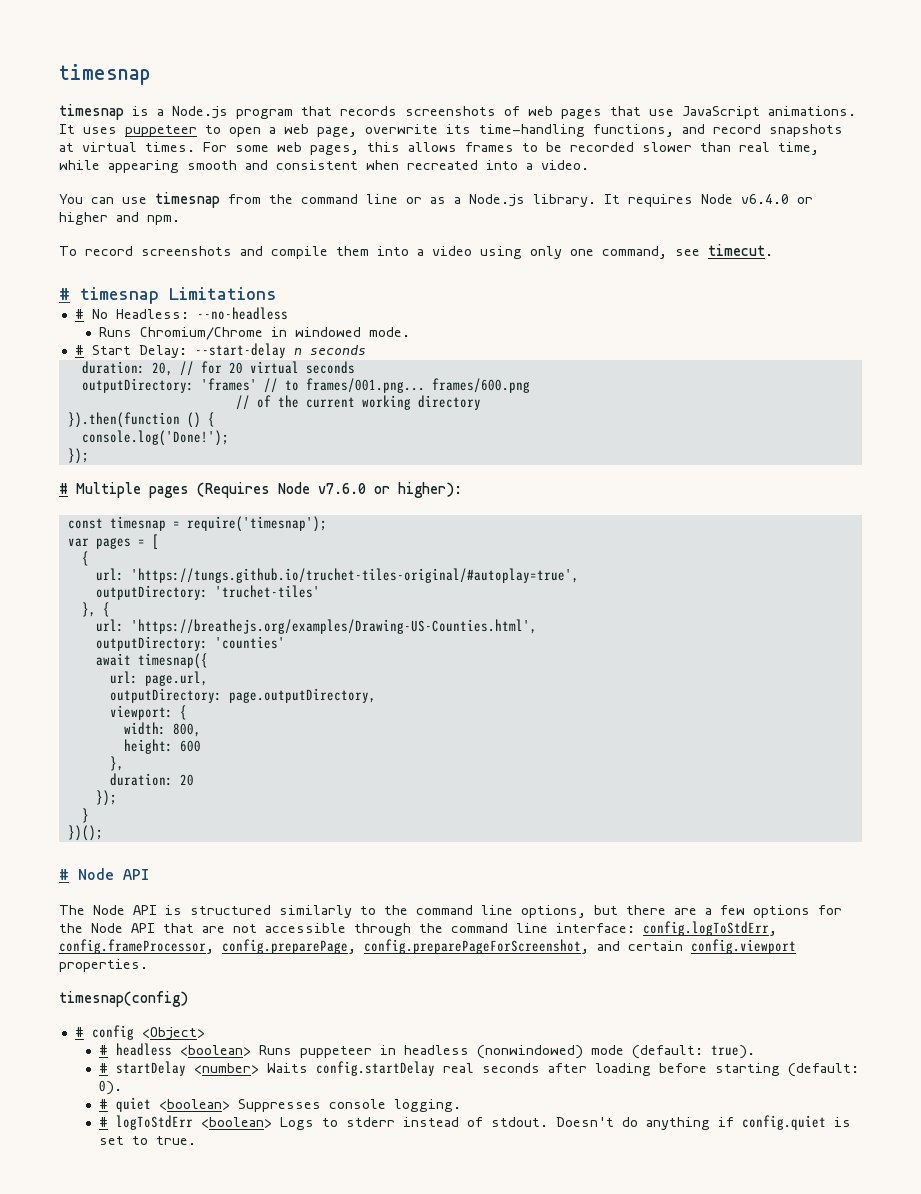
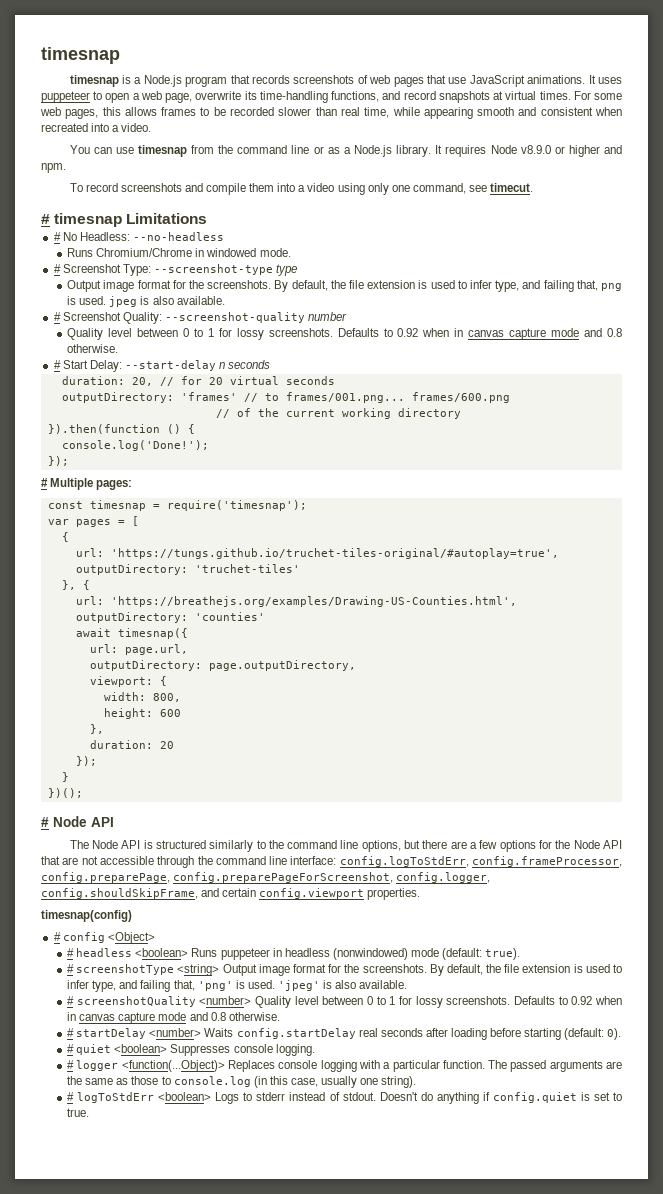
- It requires Node v6.4.0 or higher and npm.
+ It requires Node v8.9.0 or higher and npm.
+ # Screenshot Type: --screenshot-type type
+ Output image format for the screenshots. By default, the file extension is used to infer type, and failing that, png is used. jpeg is also available.
+ # Screenshot Quality: --screenshot-quality number
+ Quality level between 0 to 1 for lossy screenshots. Defaults to 0.92 when in canvas capture mode and 0.8 otherwise.
- # Multiple pages (Requires Node v7.6.0 or higher):
+ # Multiple pages:
- The Node API is structured similarly to the command line options, but there are a few options for the Node API that are not accessible through the command line interface: config.logToStdErr, config.frameProcessor, config.preparePage, config.preparePageForScreenshot, and certain config.viewport properties.
+ The Node API is structured similarly to the command line options, but there are a few options for the Node API that are not accessible through the command line interface: config.logToStdErr, config.frameProcessor, config.preparePage, config.preparePageForScreenshot, config.logger, config.shouldSkipFrame, and certain config.viewport properties.
+ # screenshotType <string> Output image format for the screenshots. By default, the file extension is used to infer type, and failing that, 'png' is used. 'jpeg' is also available.
+ # screenshotQuality <number> Quality level between 0 to 1 for lossy screenshots. Defaults to 0.92 when in canvas capture mode and 0.8 otherwise.
+ # logger <function(...Object)> Replaces console logging with a particular function. The passed arguments are the same as those to console.log (in this case, usually one string).

